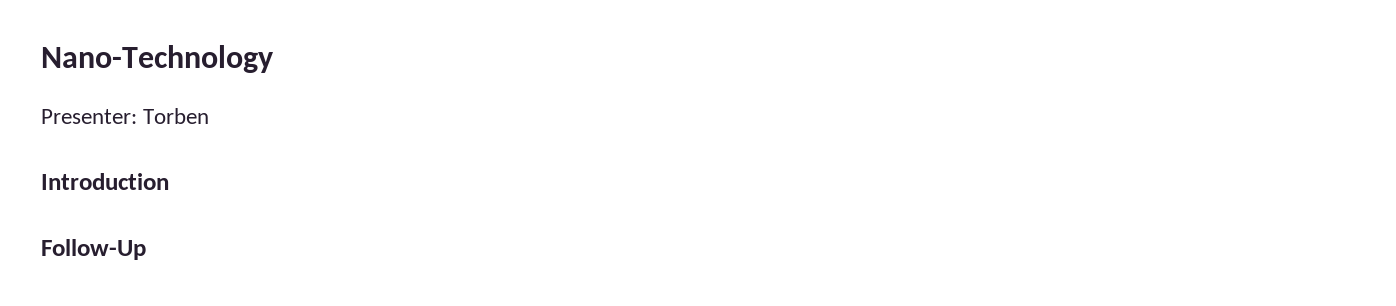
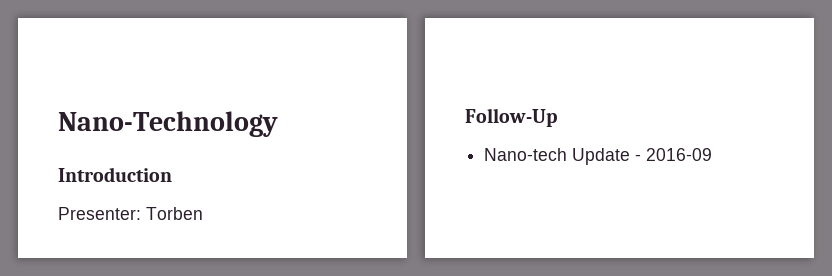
+ Introduction
- Introduction
  Follow-Up
+ Nano-tech Update - 2016-09

